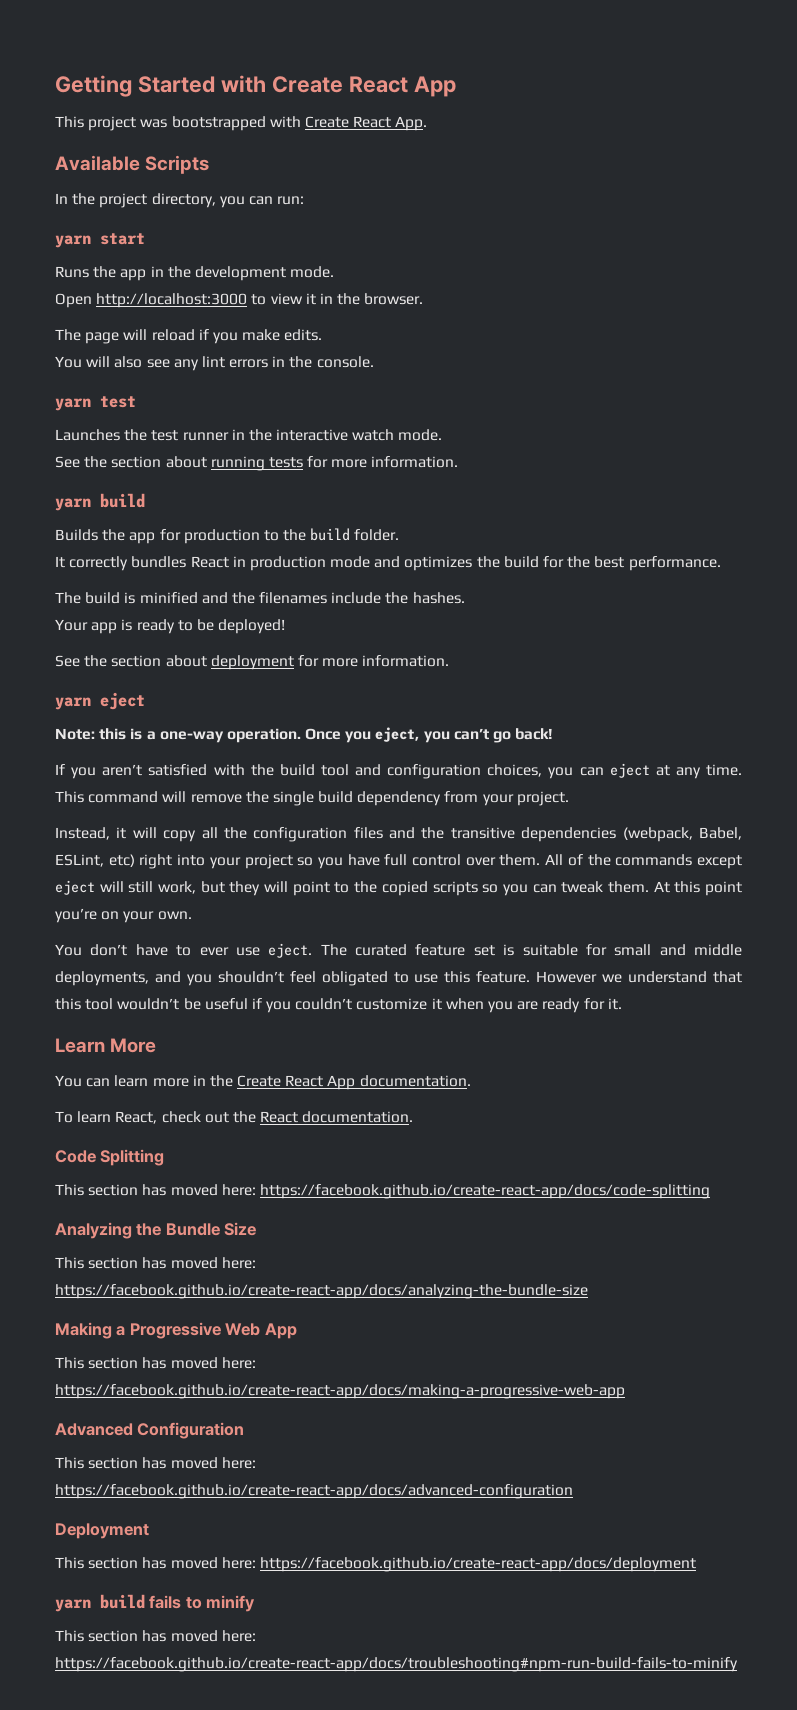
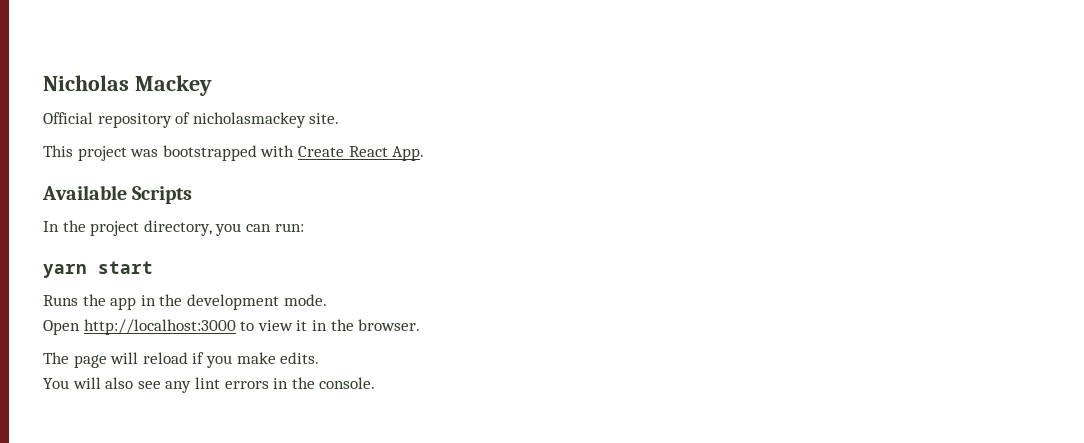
- Getting Started with Create React App
+ Nicholas Mackey
+ Official repository of nicholasmackey site.
- yarn test
- Launches the test runner in the interactive watch mode.
- See the section about running tests for more information.
- yarn build
- Builds the app for production to the build folder.
- It correctly bundles React in production mode and optimizes the build for the best performance.
- The build is minified and the filenames include the hashes.
- Your app is ready to be deployed!
- See the section about deployment for more information.
- yarn eject
- Note: this is a one-way operation. Once you eject, you can’t go back!
- If you aren’t satisfied with the build tool and configuration choices, you can eject at any time. This command will remove the single build dependency from your project.
- Instead, it will copy all the configuration files and the transitive dependencies (webpack, Babel, ESLint, etc) right into your project so you have full control over them. All of the commands except eject will still work, but they will point to the copied scripts so you can tweak them. At this point you’re on your own.
- You don’t have to ever use eject. The curated feature set is suitable for small and middle deployments, and you shouldn’t feel obligated to use this feature. However we understand that this tool wouldn’t be useful if you couldn’t customize it when you are ready for it.
- Learn More
- You can learn more in the Create React App documentation.
- To learn React, check out the React documentation.
- Code Splitting
- This section has moved here: https://facebook.github.io/create-react-app/docs/code-splitting
- Analyzing the Bundle Size
- This section has moved here: https://facebook.github.io/create-react-app/docs/analyzing-the-bundle-size
- Making a Progressive Web App
- This section has moved here: https://facebook.github.io/create-react-app/docs/making-a-progressive-web-app
- Advanced Configuration
- This section has moved here: https://facebook.github.io/create-react-app/docs/advanced-configuration
- Deployment
- This section has moved here: https://facebook.github.io/create-react-app/docs/deployment
- yarn build fails to minify
- This section has moved here: https://facebook.github.io/create-react-app/docs/troubleshooting#npm-run-build-fails-to-minify

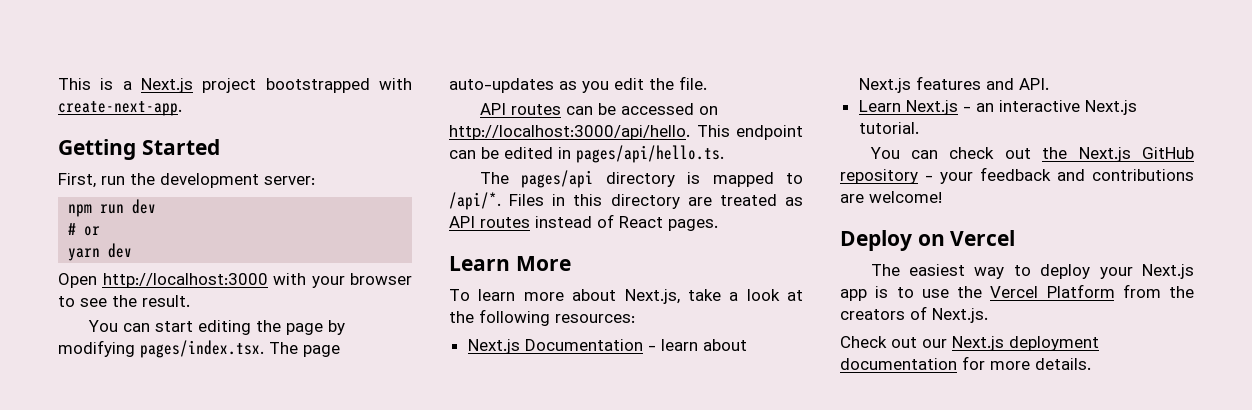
- Nicholas Mackey
- Official repository of nicholasmackey site.
- This project was bootstrapped with Create React App.
- Available Scripts
- In the project directory, you can run:
- yarn start
- Runs the app in the development mode.
- Open http://localhost:3000 to view it in the browser.
- The page will reload if you make edits.
- You will also see any lint errors in the console.
+ This is a Next.js project bootstrapped with create-next-app.
+ Getting Started
+ First, run the development server:
+ npm run dev
+ # or
+ yarn dev
+ Open http://localhost:3000 with your browser to see the result.
+ You can start editing the page by modifying pages/index.tsx. The page auto-updates as you edit the file.
+ API routes can be accessed on http://localhost:3000/api/hello. This endpoint can be edited in pages/api/hello.ts.
+ The pages/api directory is mapped to /api/*. Files in this directory are treated as API routes instead of React pages.
+ Learn More
+ To learn more about Next.js, take a look at the following resources:
+ Next.js Documentation - learn about Next.js features and API.
+ Learn Next.js - an interactive Next.js tutorial.
+ You can check out the Next.js GitHub repository - your feedback and contributions are welcome!
+ Deploy on Vercel
+ The easiest way to deploy your Next.js app is to use the Vercel Platform from the creators of Next.js.
+ Check out our Next.js deployment documentation for more details.

